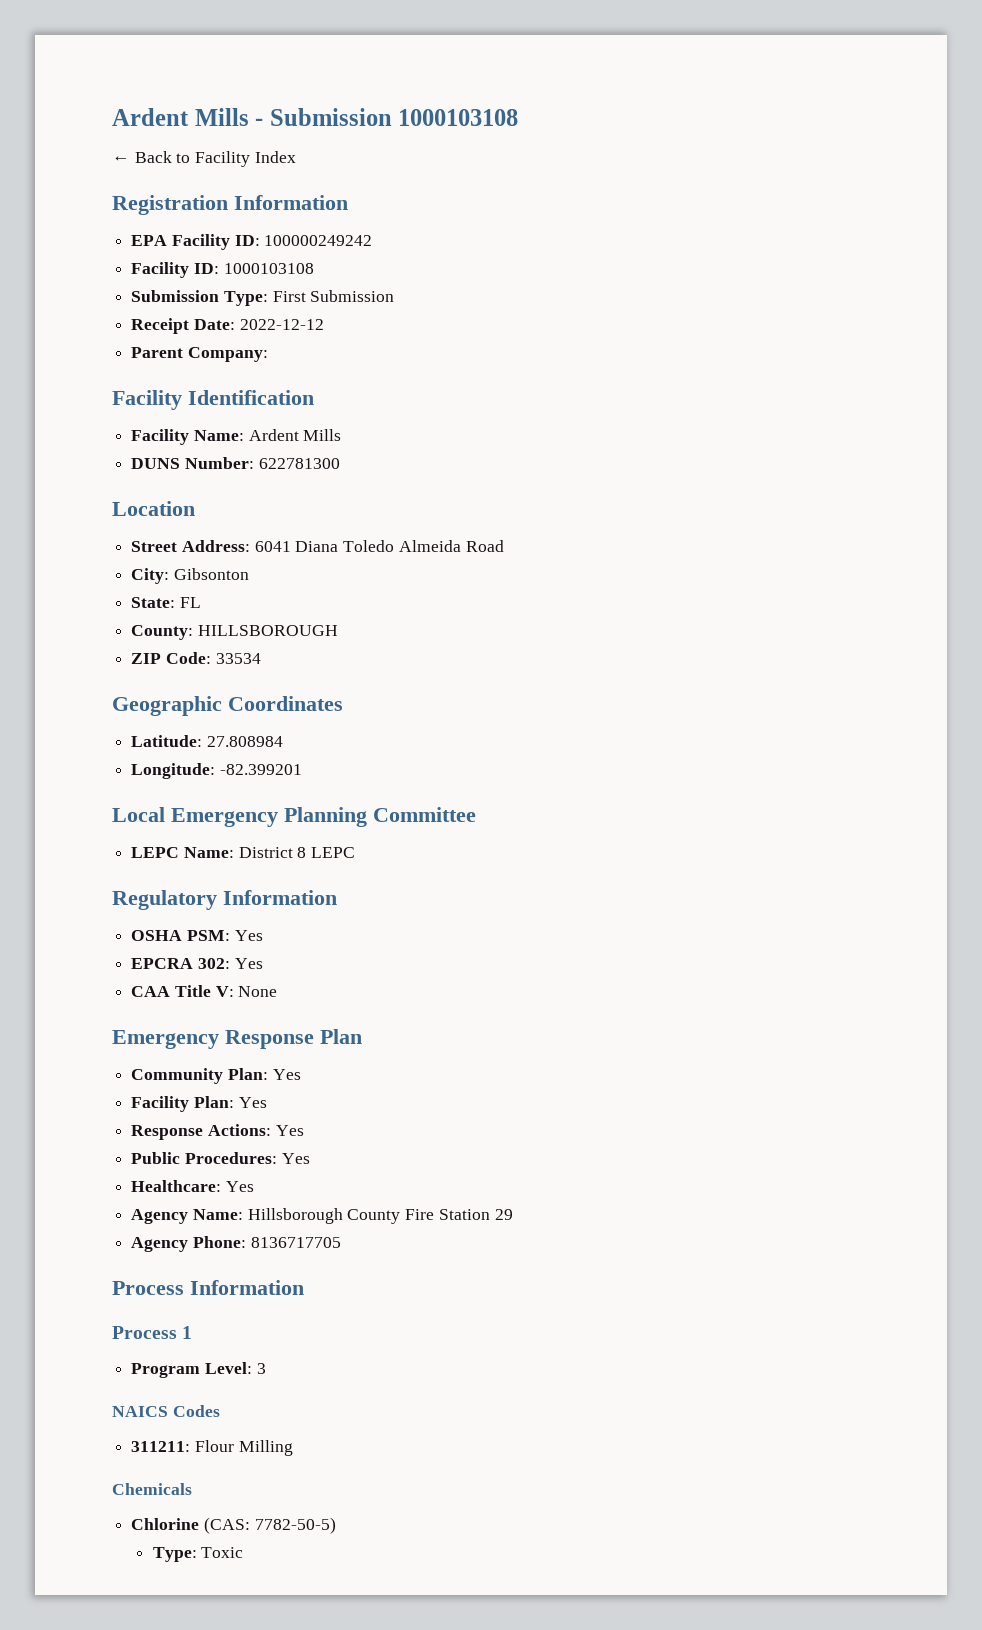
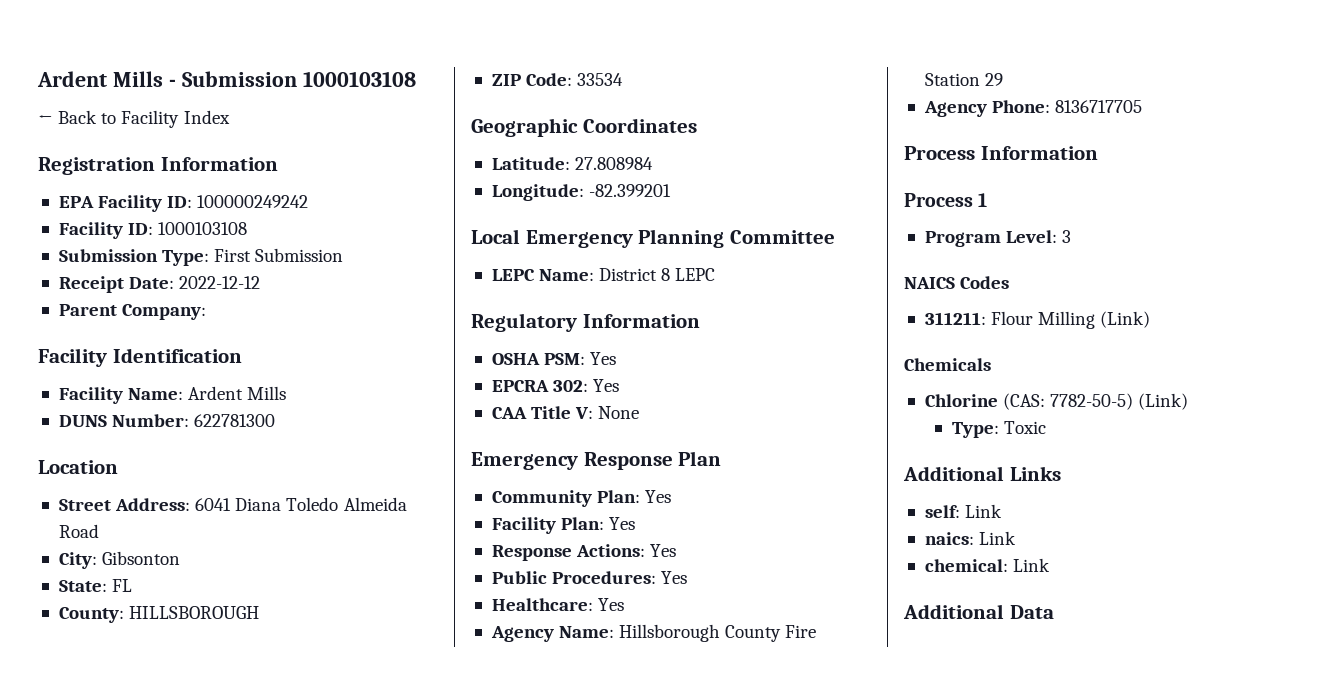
- 311211: Flour Milling
+ 311211: Flour Milling (Link)
- Chlorine (CAS: 7782-50-5)
+ Chlorine (CAS: 7782-50-5) (Link)
+ Additional Links
+ self: Link
+ naics: Link
+ chemical: Link
+ Additional Data

